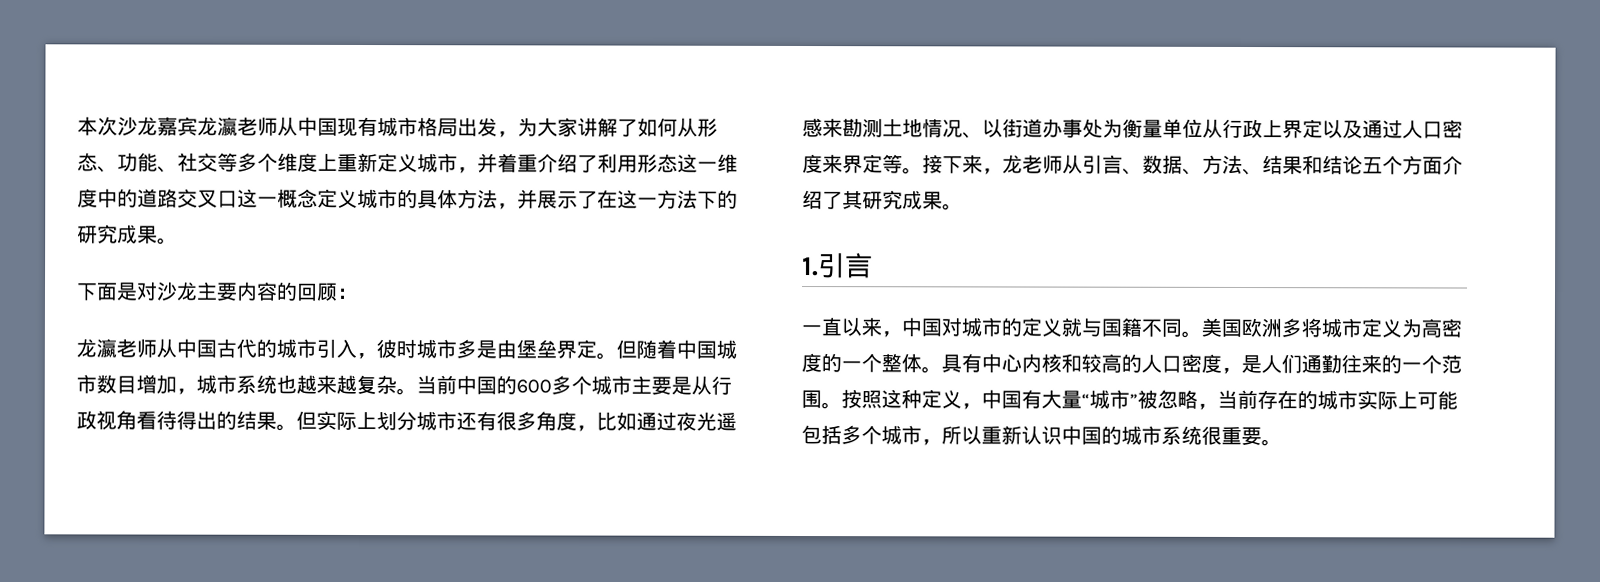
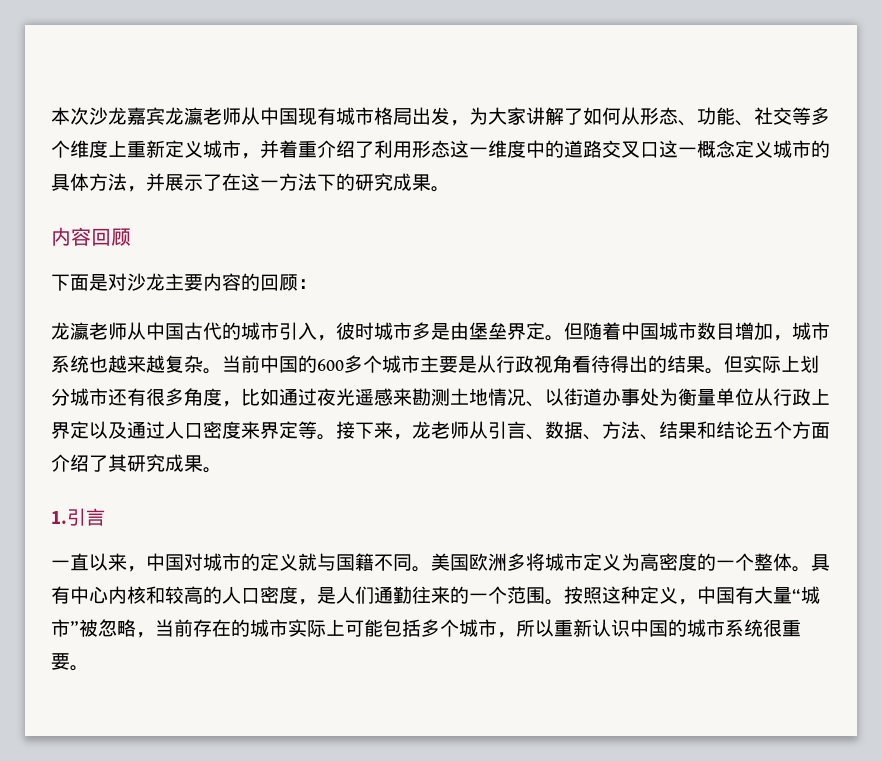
+ 内容回顾

